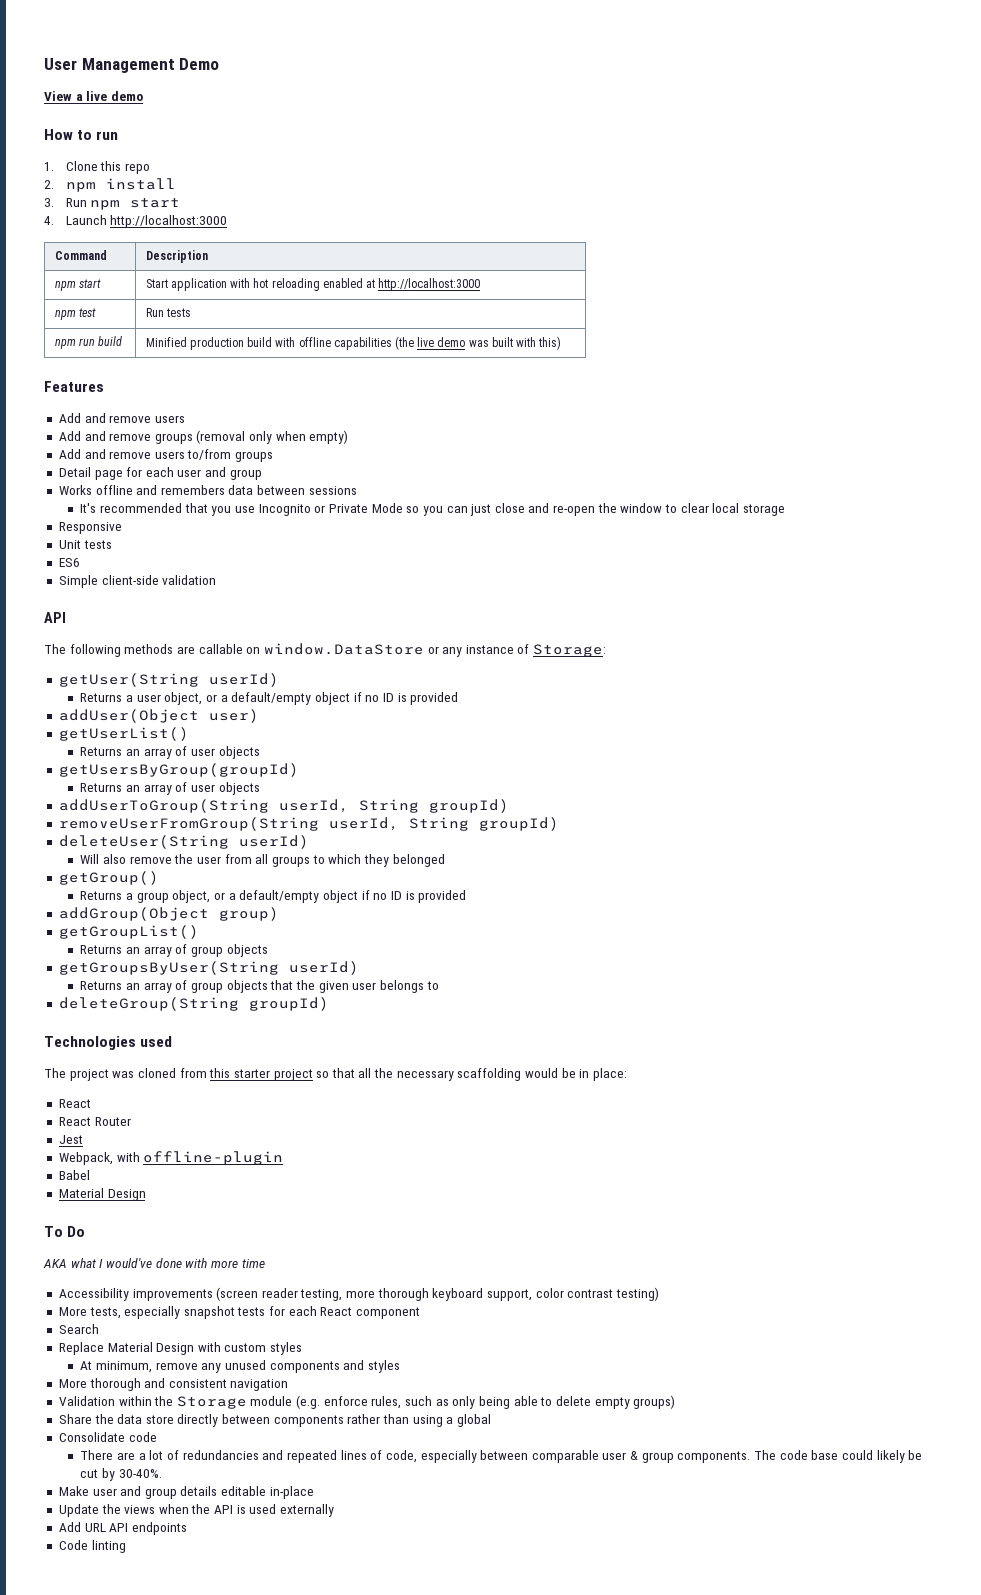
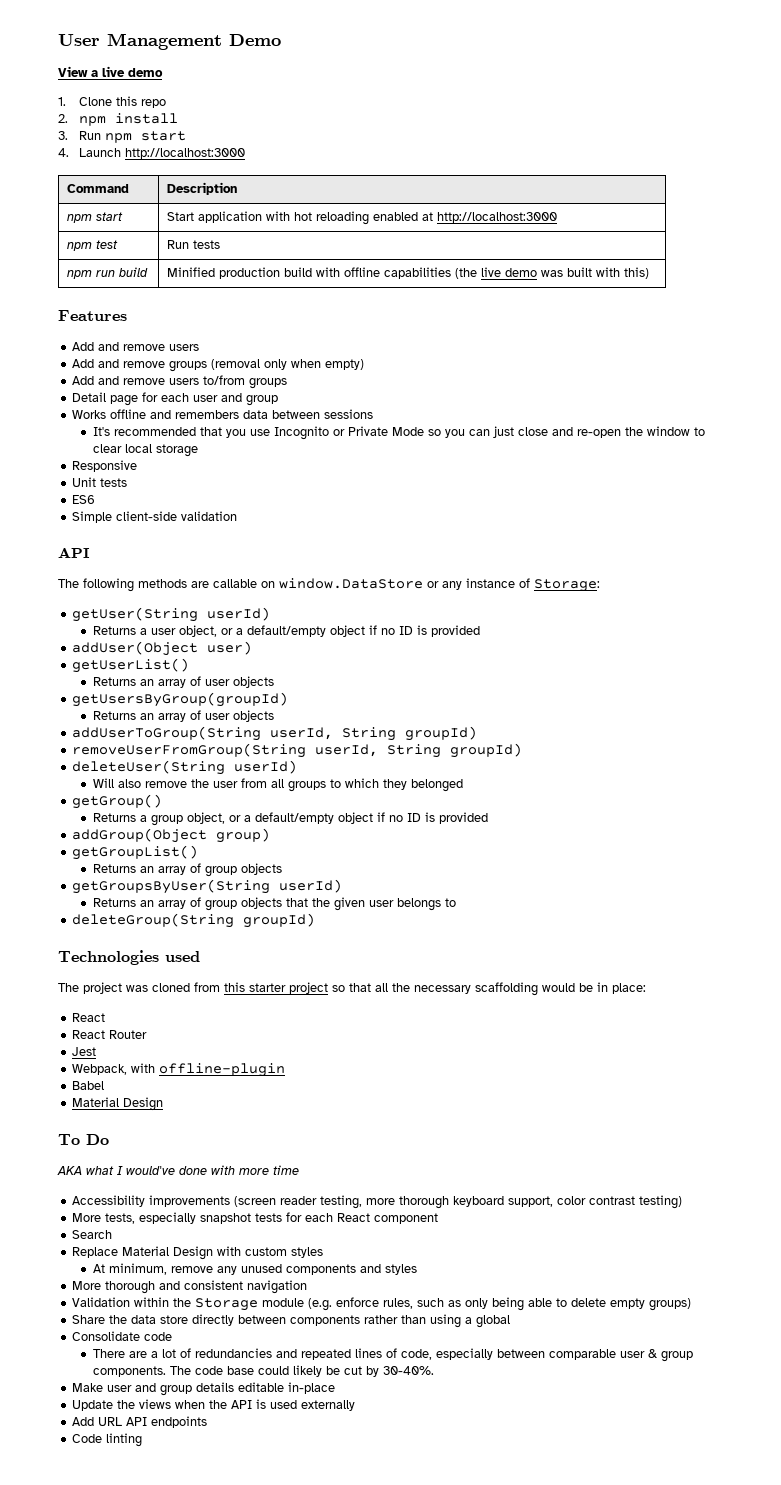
- How to run

